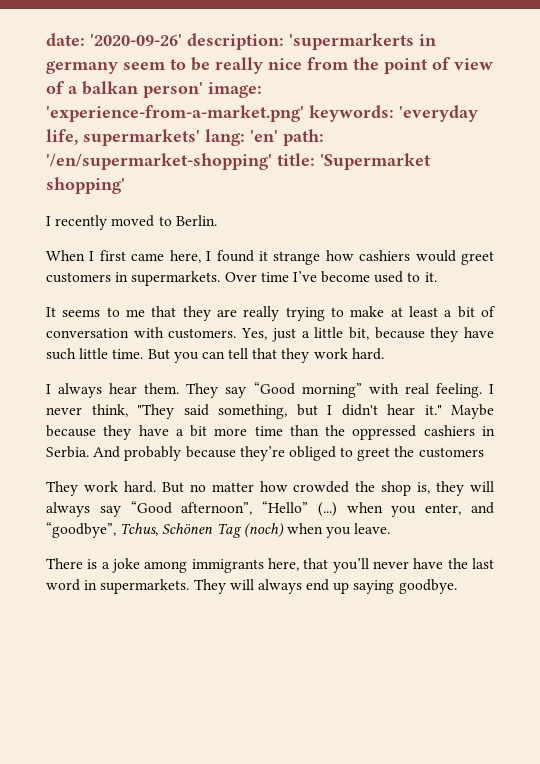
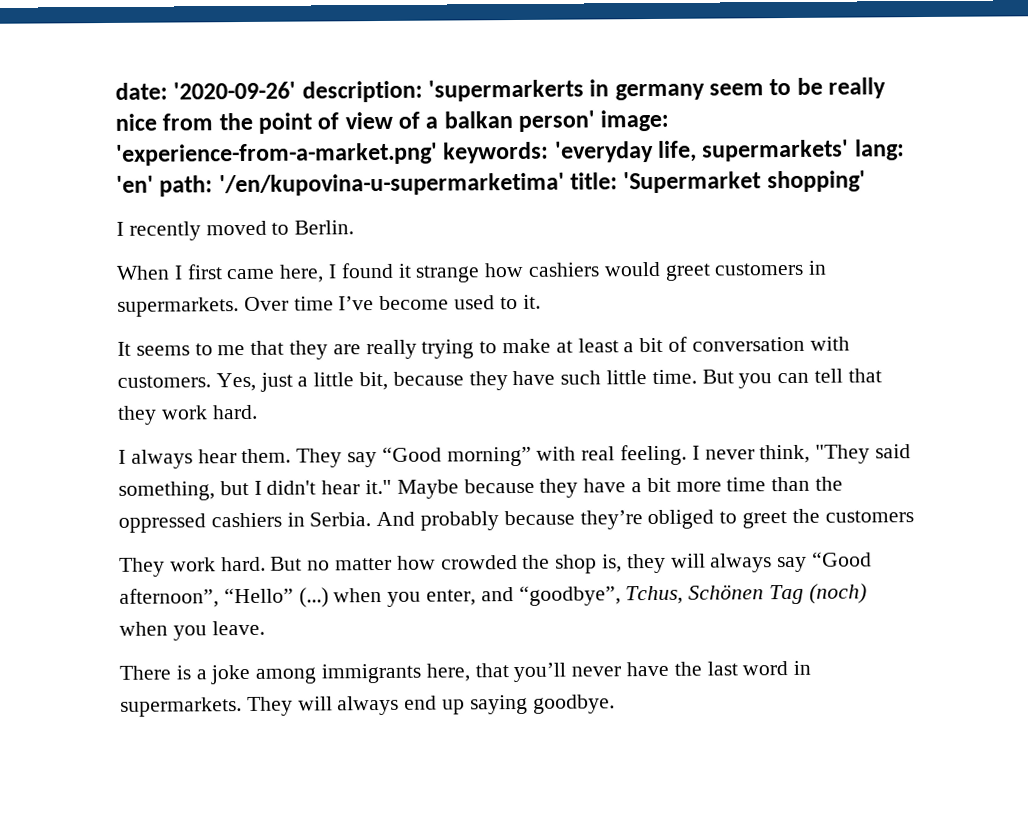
- date: '2020-09-26' description: 'supermarkerts in germany seem to be really nice from the point of view of a balkan person' image: 'experience-from-a-market.png' keywords: 'everyday life, supermarkets' lang: 'en' path: '/en/supermarket-shopping' title: 'Supermarket shopping'
+ date: '2020-09-26' description: 'supermarkerts in germany seem to be really nice from the point of view of a balkan person' image: 'experience-from-a-market.png' keywords: 'everyday life, supermarkets' lang: 'en' path: '/en/kupovina-u-supermarketima' title: 'Supermarket shopping'

